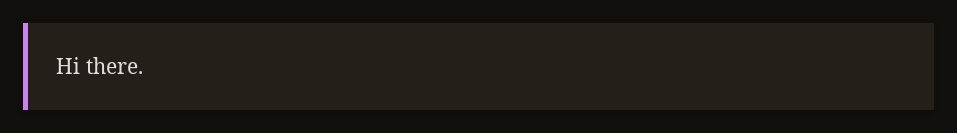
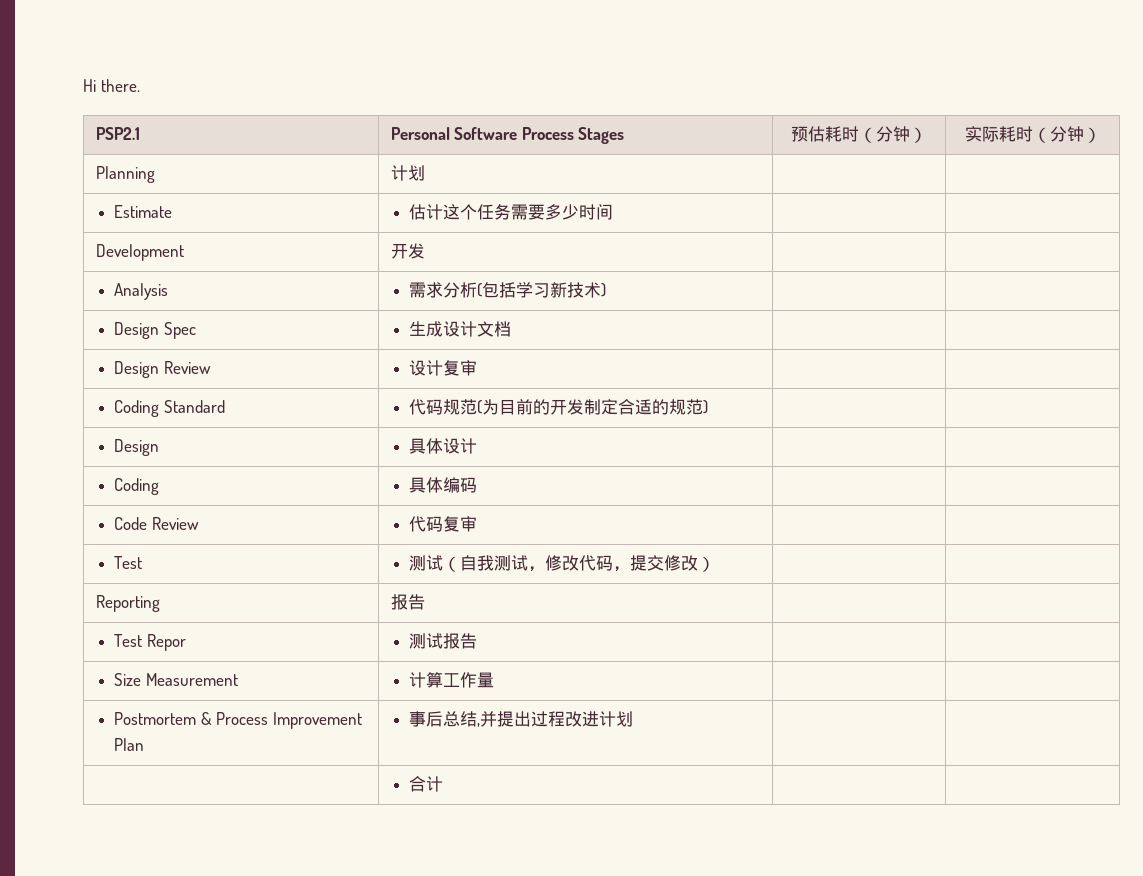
+ PSP2.1 | Personal Software Process Stages | 预估耗时（分钟） | 实际耗时（分钟）
+ Planning | 计划 | |
+ Estimate | 估计这个任务需要多少时间 | |
+ Development | 开发 | |
+ Analysis | 需求分析(包括学习新技术) | |
+ Design Spec | 生成设计文档 | |
+ Design Review | 设计复审 | |
+ Coding Standard | 代码规范(为目前的开发制定合适的规范) | |
+ Design | 具体设计 | |
+ Coding | 具体编码 | |
+ Code Review | 代码复审 | |
+ Test | 测试（自我测试，修改代码，提交修改） | |
+ Reporting | 报告 | |
+ Test Repor | 测试报告 | |
+ Size Measurement | 计算工作量 | |
+ Postmortem & Process Improvement Plan | 事后总结,并提出过程改进计划 | |
+ | 合计 | |

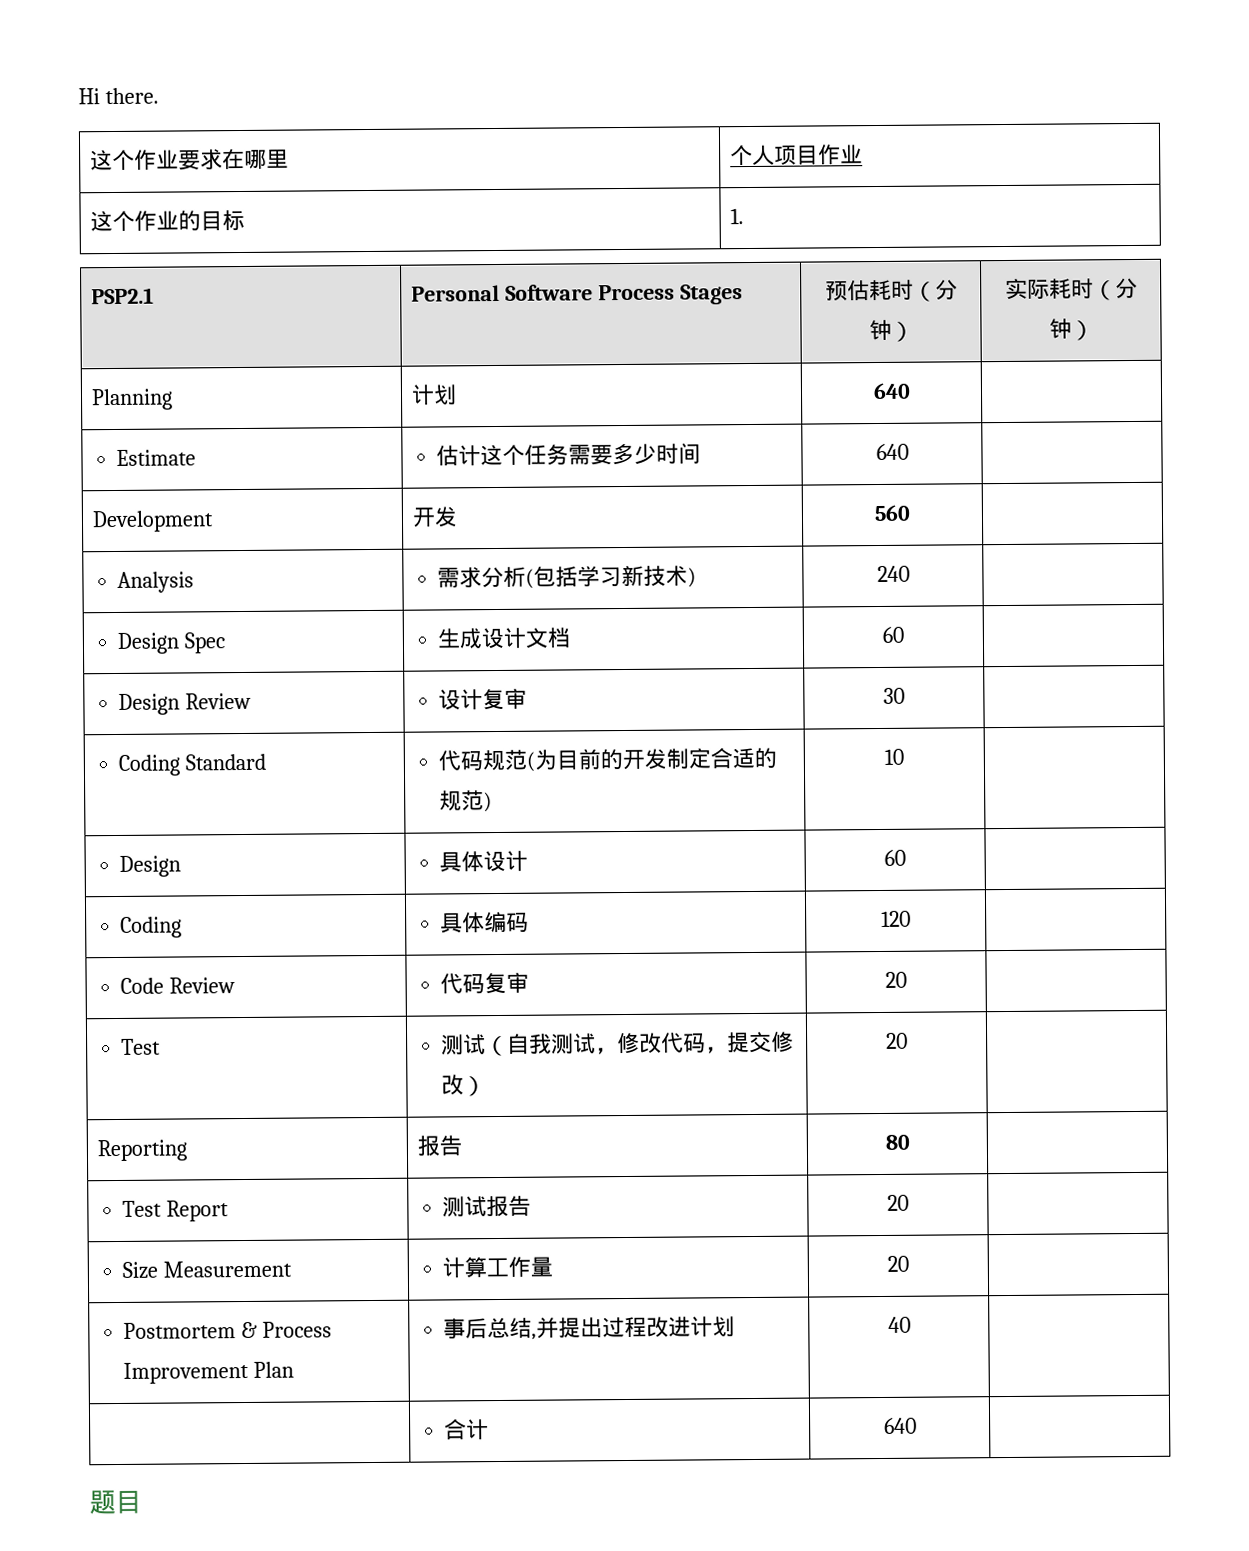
+ 这个作业要求在哪里 | 个人项目作业
+ 这个作业的目标 | 1.
- Planning | 计划 | |
+ Planning | 计划 | 640 |
- Estimate | 估计这个任务需要多少时间 | |
+ Estimate | 估计这个任务需要多少时间 | 640 |
- Development | 开发 | |
+ Development | 开发 | 560 |
- Analysis | 需求分析(包括学习新技术) | |
+ Analysis | 需求分析(包括学习新技术) | 240 |
- Design Spec | 生成设计文档 | |
+ Design Spec | 生成设计文档 | 60 |
- Design Review | 设计复审 | |
+ Design Review | 设计复审 | 30 |
- Coding Standard | 代码规范(为目前的开发制定合适的规范) | |
+ Coding Standard | 代码规范(为目前的开发制定合适的规范) | 10 |
- Design | 具体设计 | |
+ Design | 具体设计 | 60 |
- Coding | 具体编码 | |
+ Coding | 具体编码 | 120 |
- Code Review | 代码复审 | |
+ Code Review | 代码复审 | 20 |
- Test | 测试（自我测试，修改代码，提交修改） | |
+ Test | 测试（自我测试，修改代码，提交修改） | 20 |
- Reporting | 报告 | |
- Test Repor | 测试报告 | |
+ Reporting | 报告 | 80 |
+ Test Report | 测试报告 | 20 |
- Size Measurement | 计算工作量 | |
+ Size Measurement | 计算工作量 | 20 |
- Postmortem & Process Improvement Plan | 事后总结,并提出过程改进计划 | |
+ Postmortem & Process Improvement Plan | 事后总结,并提出过程改进计划 | 40 |
- | 合计 | |
+ | 合计 | 640 |
+ 题目

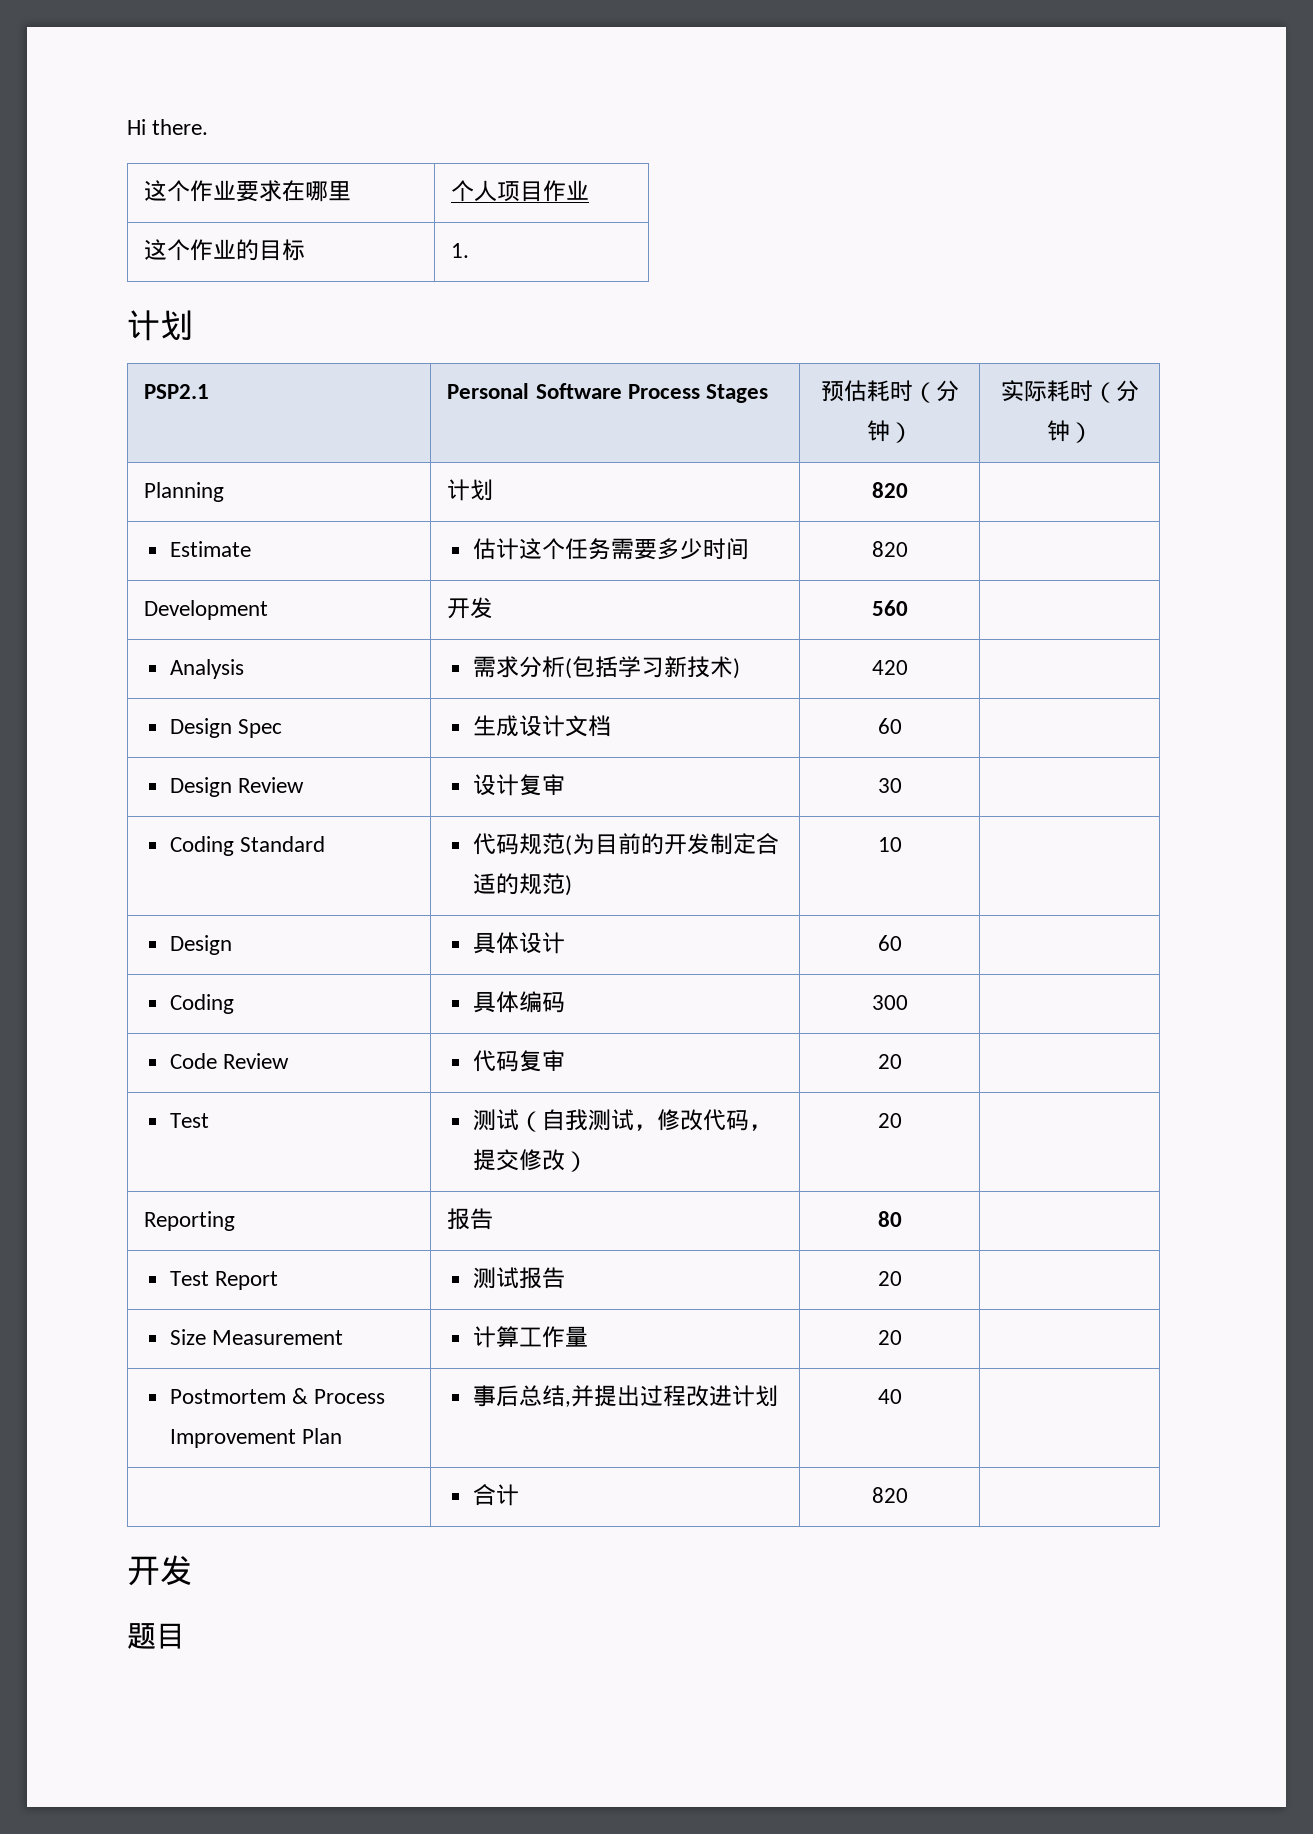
  这个作业的目标 | 1.
+ 计划
- Planning | 计划 | 640 |
+ Planning | 计划 | 820 |
- Estimate | 估计这个任务需要多少时间 | 640 |
+ Estimate | 估计这个任务需要多少时间 | 820 |
- Analysis | 需求分析(包括学习新技术) | 240 |
+ Analysis | 需求分析(包括学习新技术) | 420 |
- Coding | 具体编码 | 120 |
+ Coding | 具体编码 | 300 |
- | 合计 | 640 |
+ | 合计 | 820 |
+ 开发

